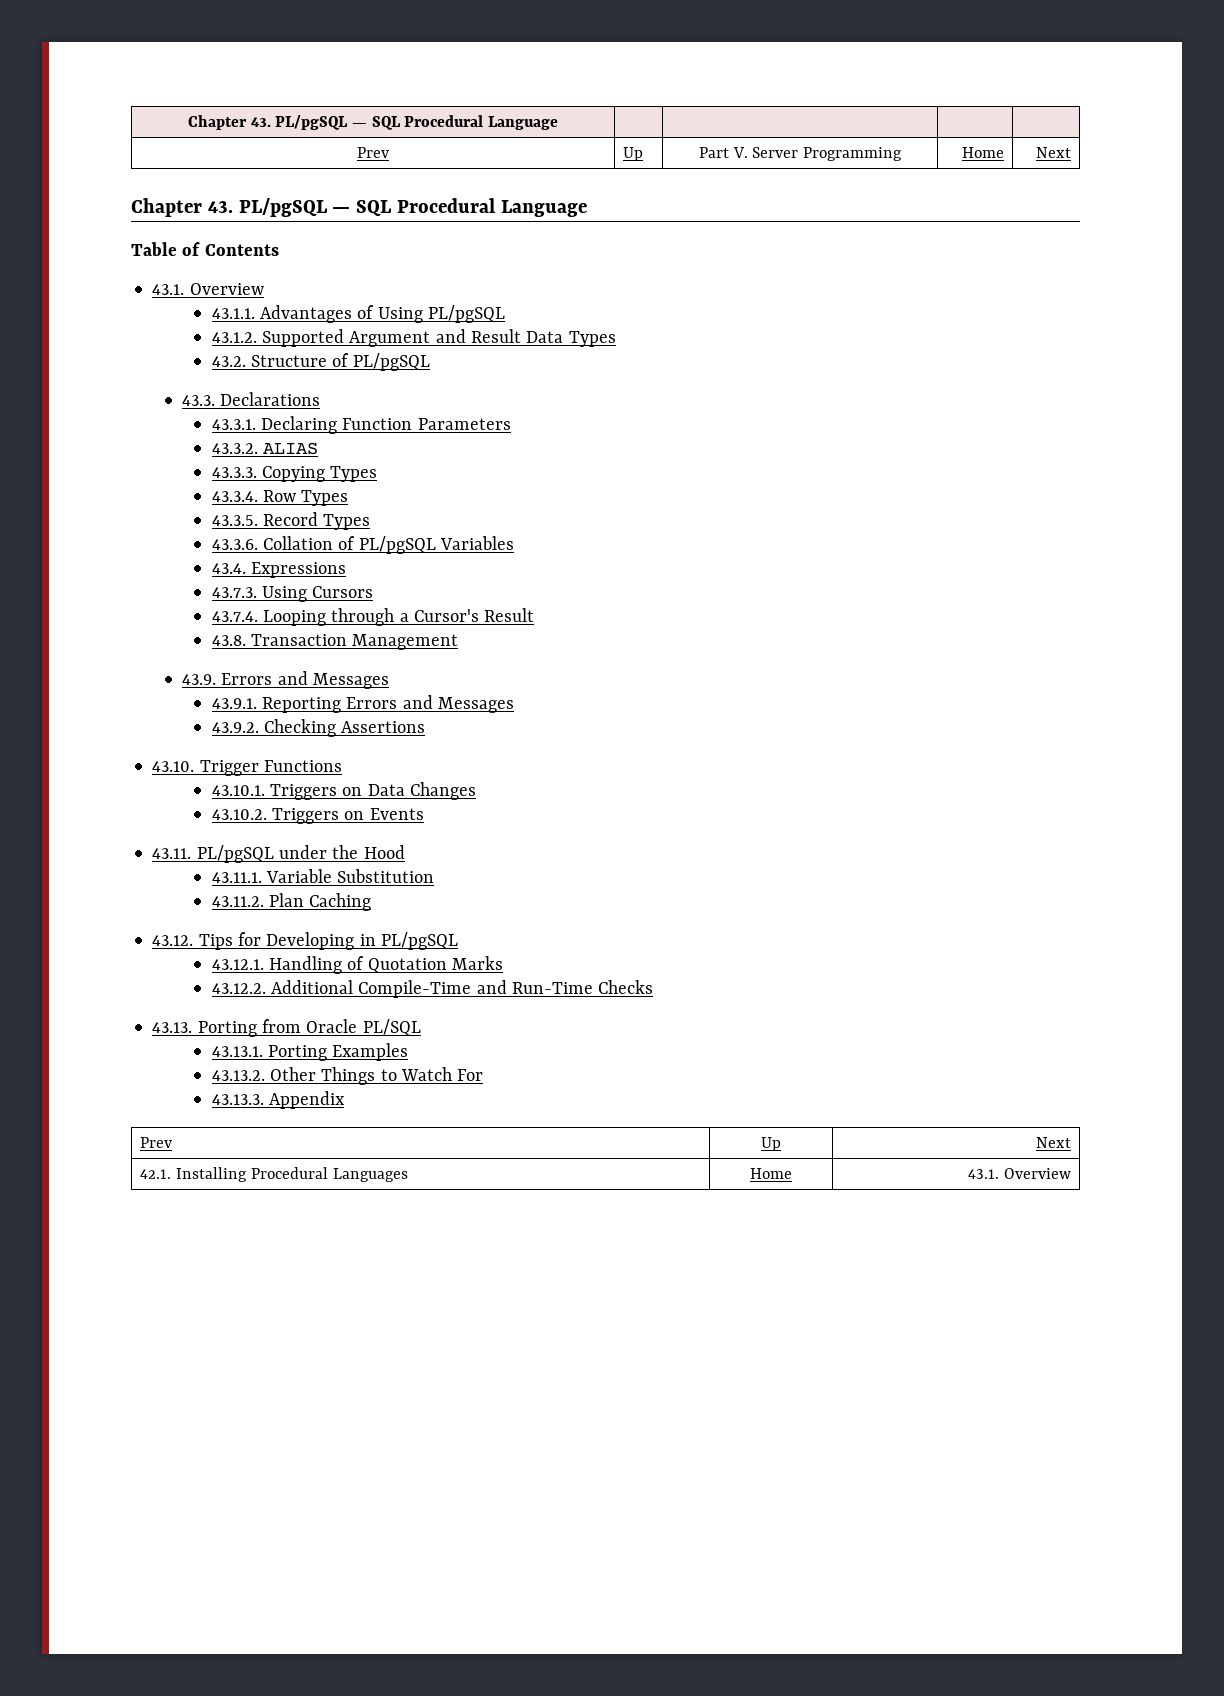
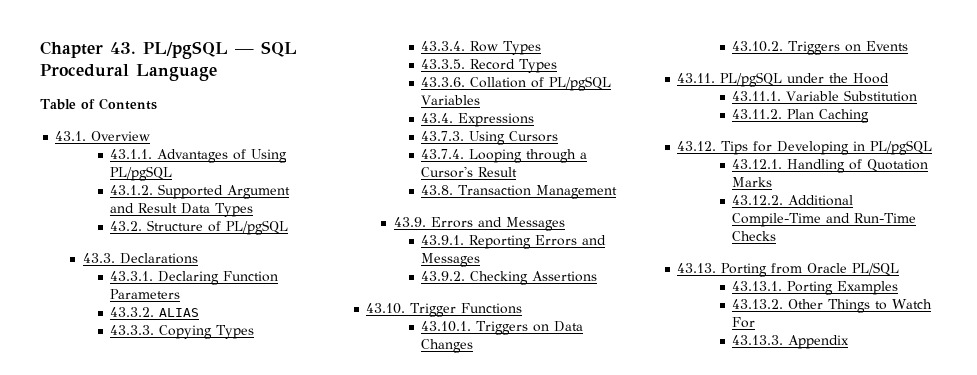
- Chapter 43. PL/pgSQL — SQL Procedural Language | | | |
- Prev | Up | Part V. Server Programming | Home | Next
- Prev | Up | Next
- 42.1. Installing Procedural Languages | Home | 43.1. Overview

